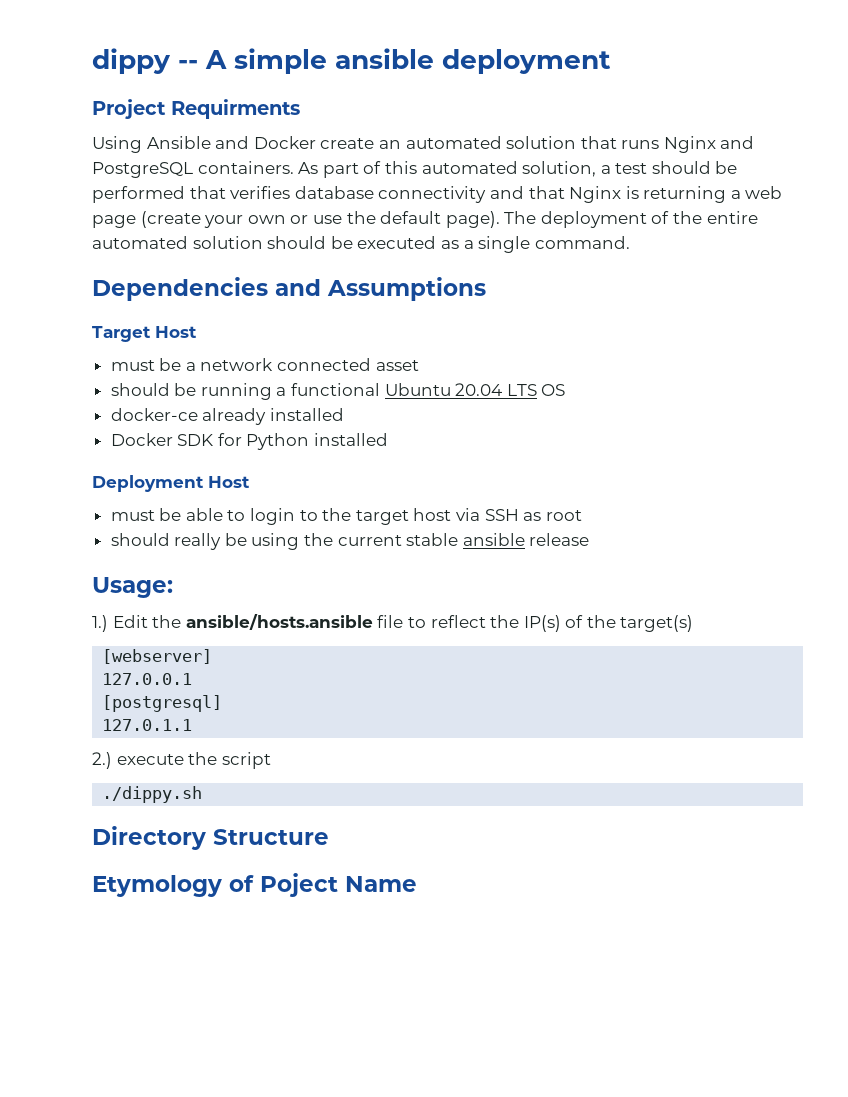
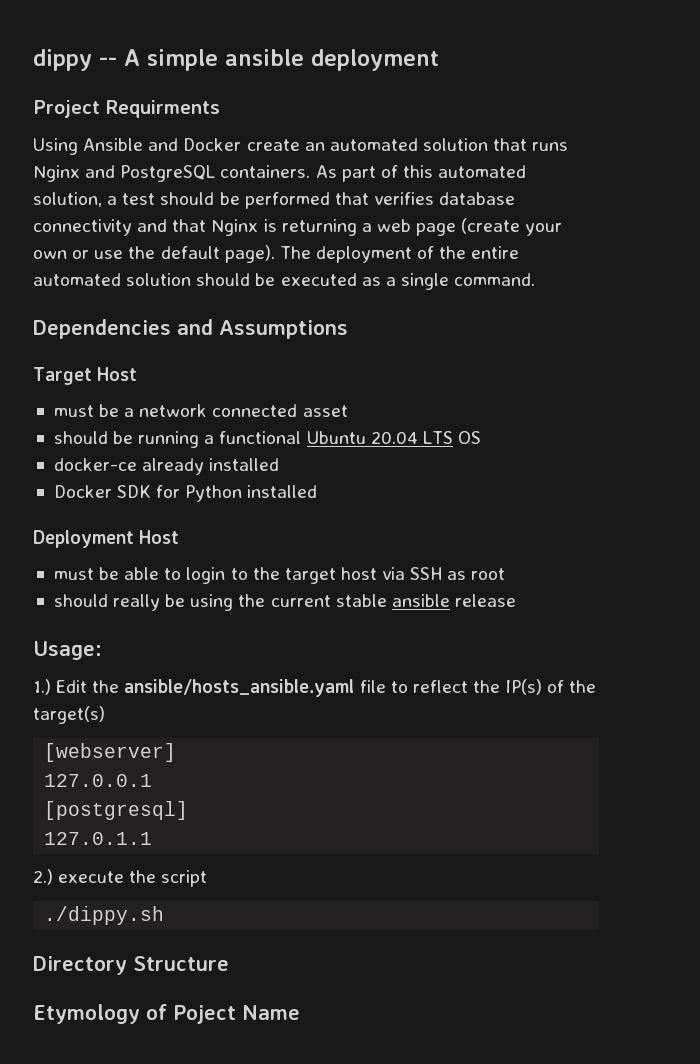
- 1.) Edit the ansible/hosts.ansible file to reflect the IP(s) of the target(s)
+ 1.) Edit the ansible/hosts_ansible.yaml file to reflect the IP(s) of the target(s)

